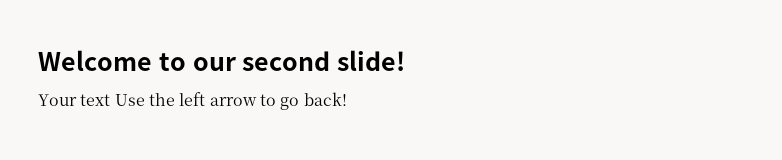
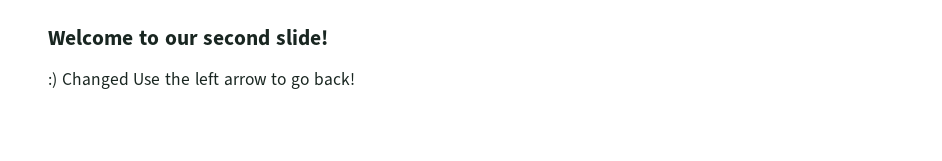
- Your text Use the left arrow to go back!
+ :) Changed Use the left arrow to go back!

